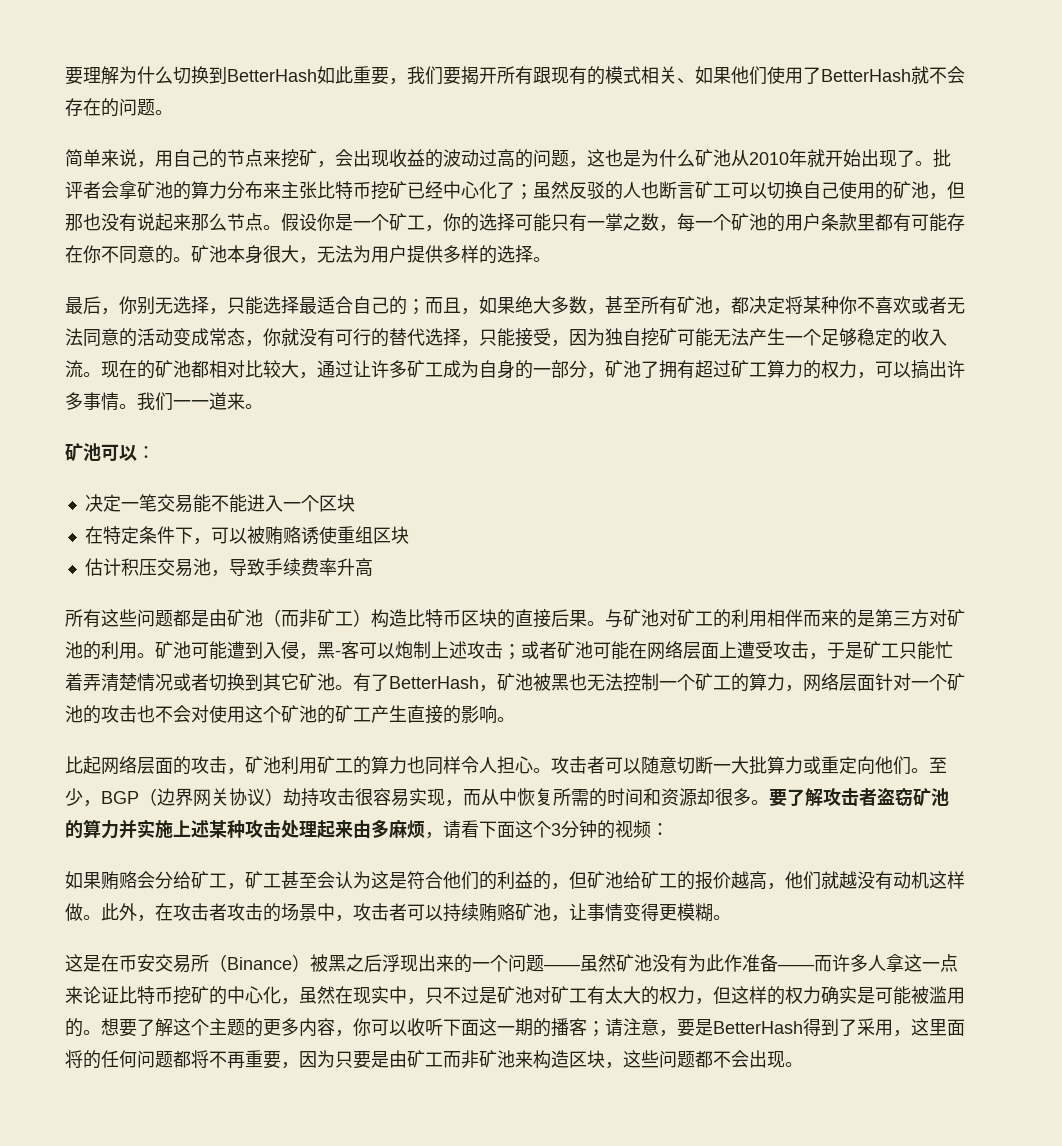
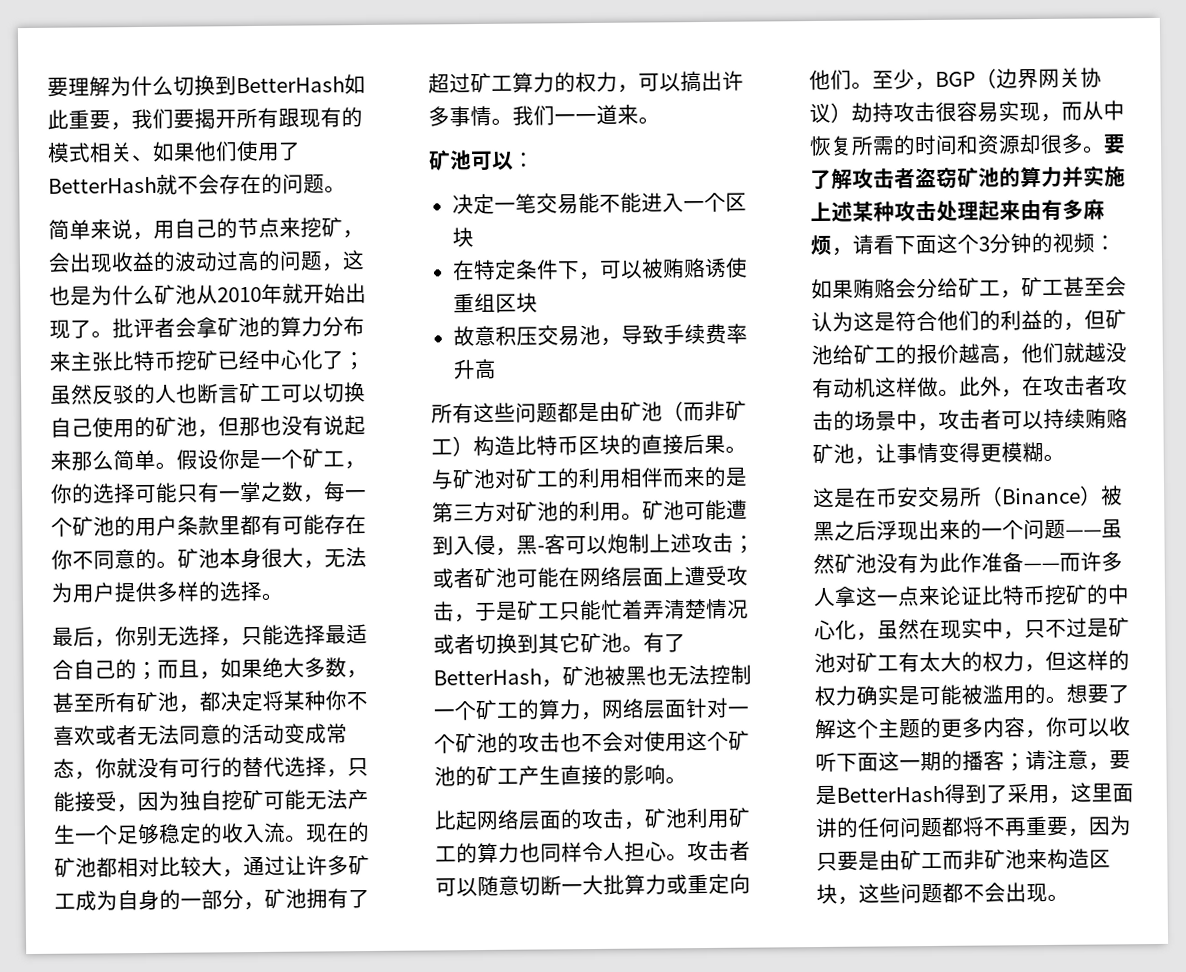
- 批评者会拿矿池的算力分布来主张比特币挖矿已经中心化了；虽然反驳的人也断言矿工可以切换自己使用的矿池，但那也没有说起来那么节点。
+ 批评者会拿矿池的算力分布来主张比特币挖矿已经中心化了；虽然反驳的人也断言矿工可以切换自己使用的矿池，但那也没有说起来那么简单。
- 现在的矿池都相对比较大，通过让许多矿工成为自身的一部分，矿池了拥有超过矿工算力的权力，可以搞出许多事情。
+ 现在的矿池都相对比较大，通过让许多矿工成为自身的一部分，矿池拥有了超过矿工算力的权力，可以搞出许多事情。
- 估计积压交易池，导致手续费率升高
+ 故意积压交易池，导致手续费率升高
- 要了解攻击者盗窃矿池的算力并实施上述某种攻击处理起来由多麻烦，请看下面这个3分钟的视频：
+ 要了解攻击者盗窃矿池的算力并实施上述某种攻击处理起来由有多麻烦，请看下面这个3分钟的视频：
- 想要了解这个主题的更多内容，你可以收听下面这一期的播客；请注意，要是BetterHash得到了采用，这里面将的任何问题都将不再重要，因为只要是由矿工而非矿池来构造区块，这些问题都不会出现。
+ 想要了解这个主题的更多内容，你可以收听下面这一期的播客；请注意，要是BetterHash得到了采用，这里面讲的任何问题都将不再重要，因为只要是由矿工而非矿池来构造区块，这些问题都不会出现。

